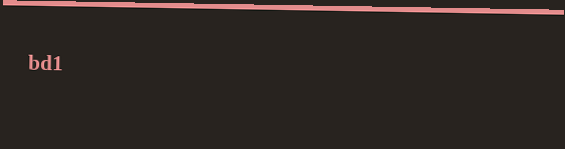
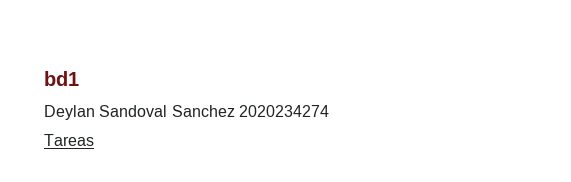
+ Deylan Sandoval Sanchez 2020234274
+ Tareas

